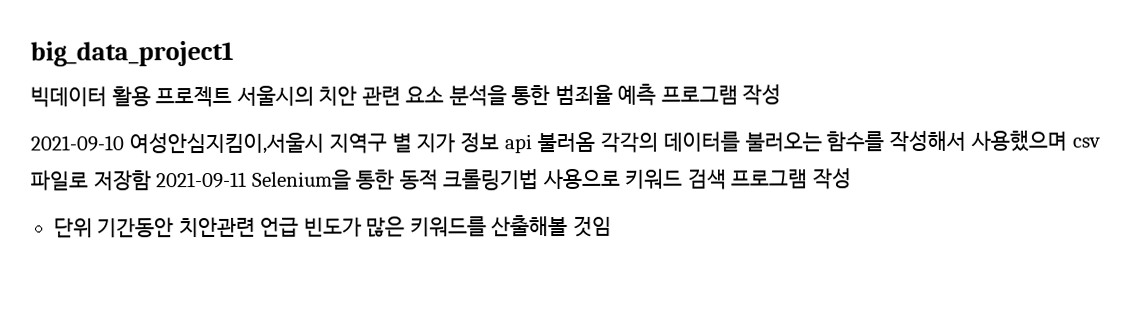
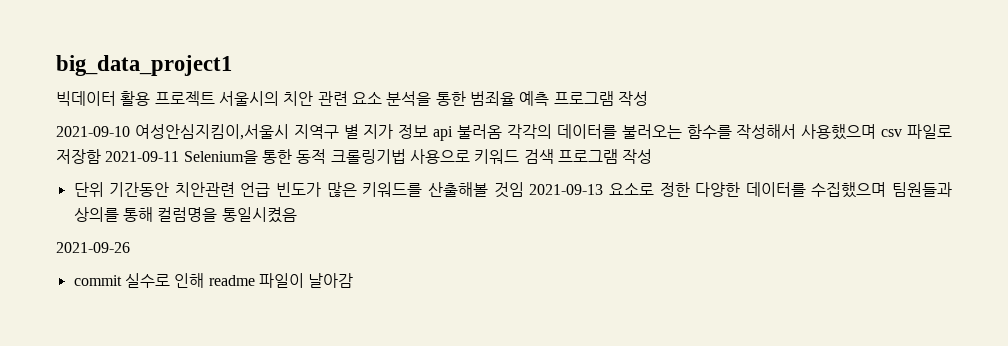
- 단위 기간동안 치안관련 언급 빈도가 많은 키워드를 산출해볼 것임
+ 단위 기간동안 치안관련 언급 빈도가 많은 키워드를 산출해볼 것임 2021-09-13 요소로 정한 다양한 데이터를 수집했으며 팀원들과 상의를 통해 컬럼명을 통일시켰음
+ 2021-09-26
+ commit 실수로 인해 readme 파일이 날아감

